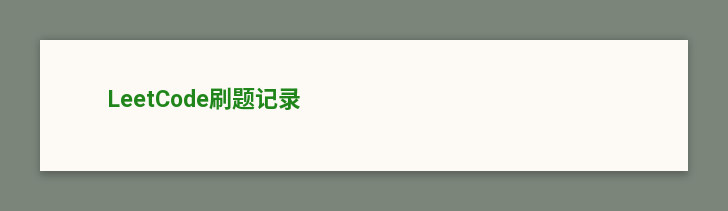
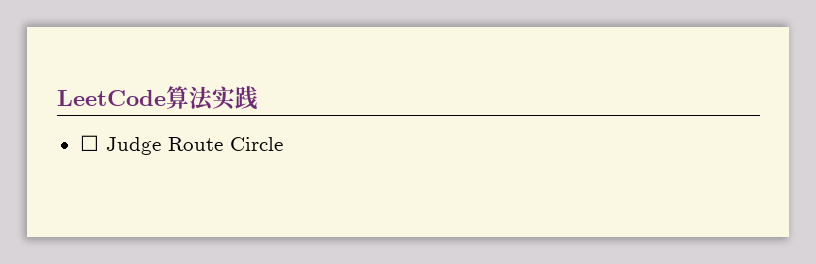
- LeetCode刷题记录
+ LeetCode算法实践
+ ☐ Judge Route Circle

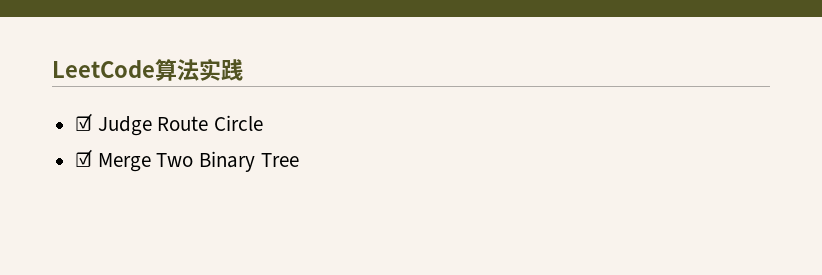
- ☐ Judge Route Circle
+ ☑ Judge Route Circle
+ ☑ Merge Two Binary Tree

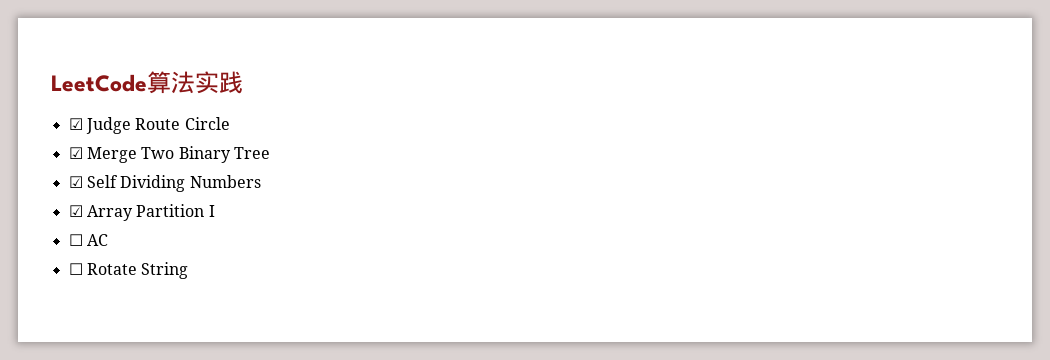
+ ☑ Self Dividing Numbers
+ ☑ Array Partition I
+ ☐ AC
+ ☐ Rotate String

